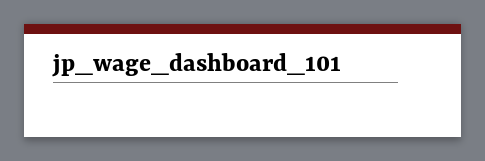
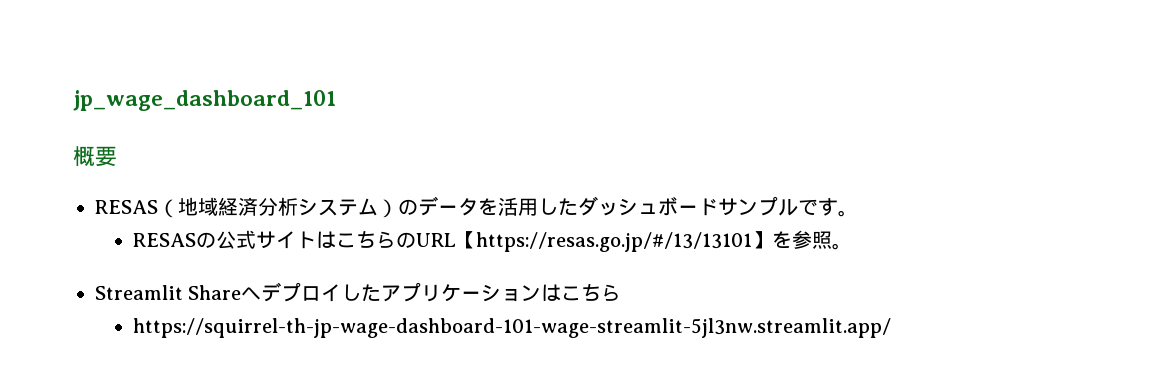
+ 概要
+ RESAS（地域経済分析システム）のデータを活用したダッシュボードサンプルです。
+ RESASの公式サイトはこちらのURL【https://resas.go.jp/#/13/13101】を参照。
+ Streamlit Shareへデプロイしたアプリケーションはこちら
+ https://squirrel-th-jp-wage-dashboard-101-wage-streamlit-5jl3nw.streamlit.app/

